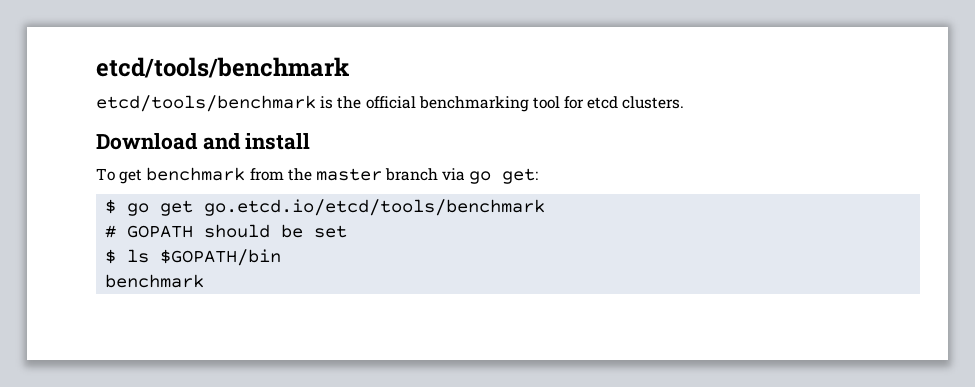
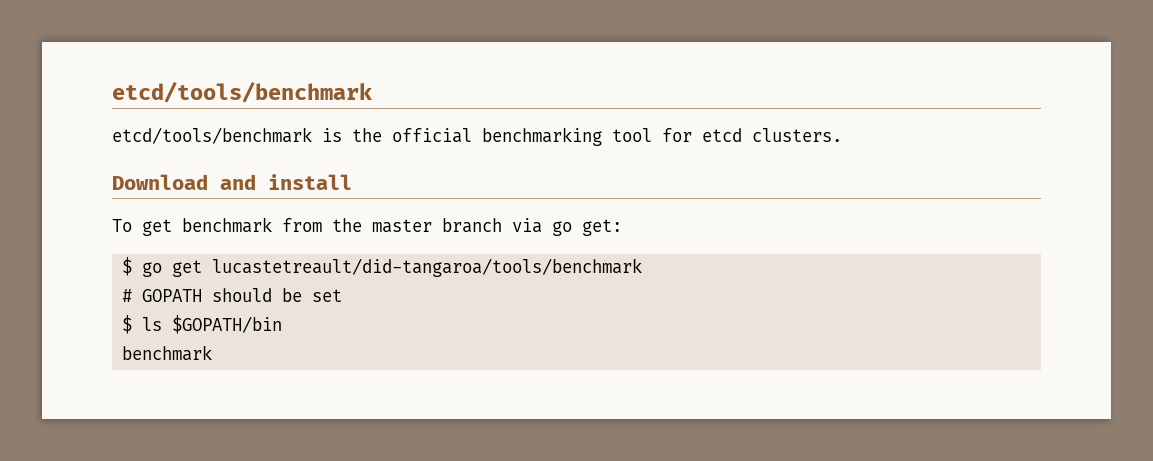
- $ go get go.etcd.io/etcd/tools/benchmark
+ $ go get lucastetreault/did-tangaroa/tools/benchmark

